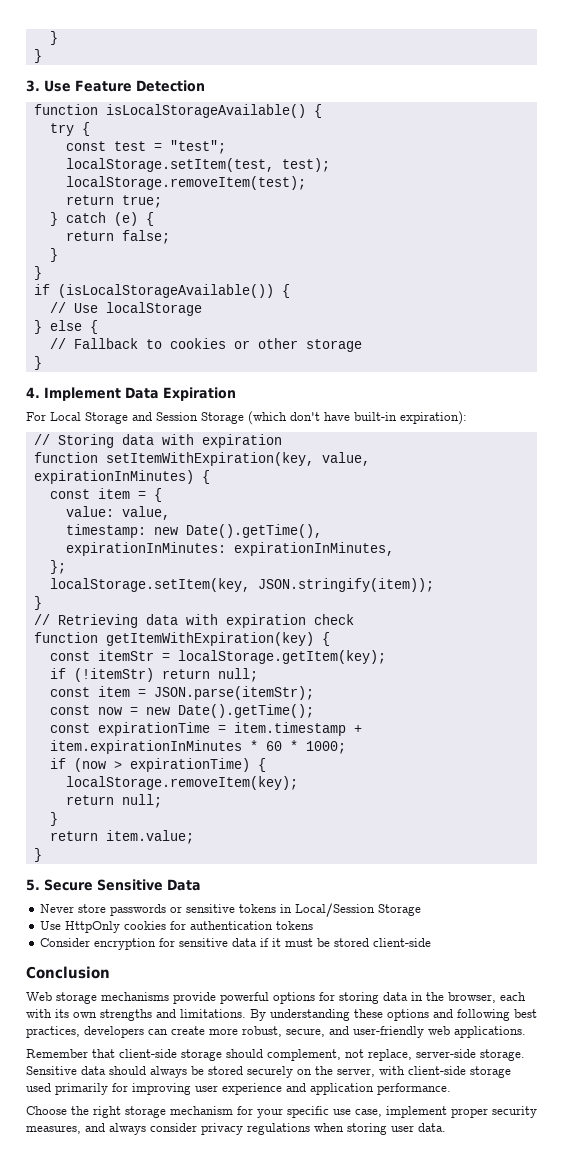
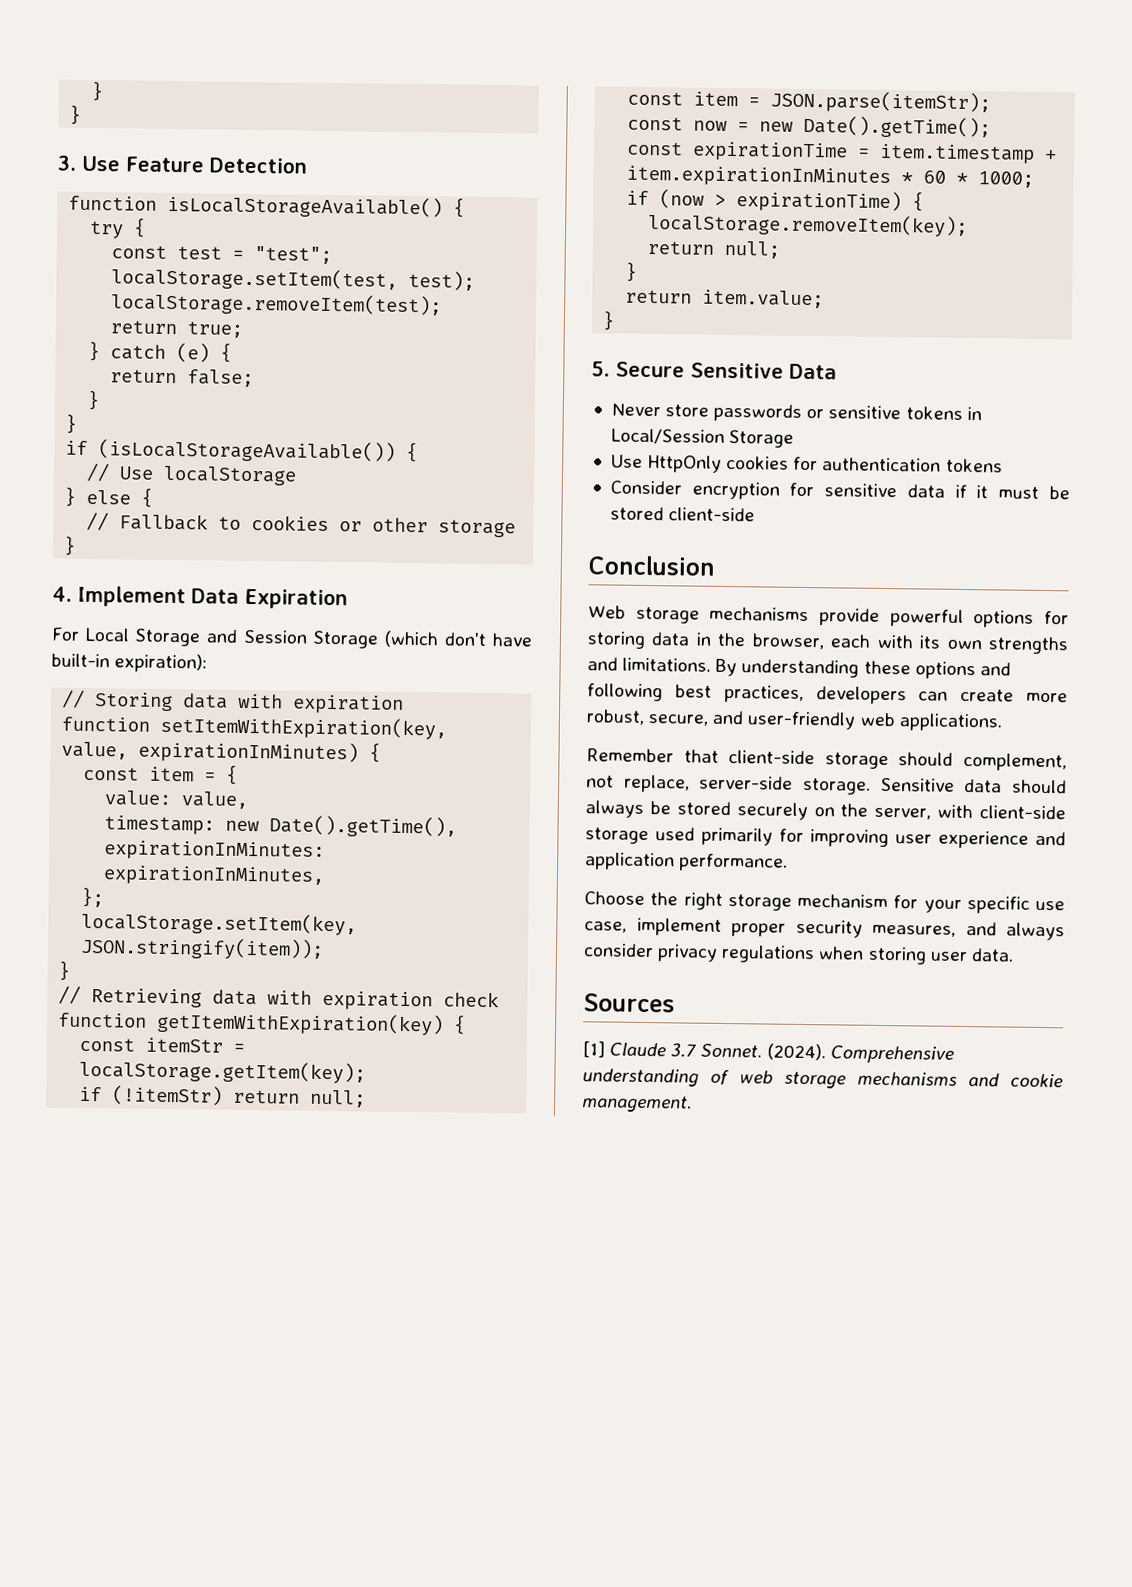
+ Sources
+ [1] Claude 3.7 Sonnet. (2024). Comprehensive understanding of web storage mechanisms and cookie management.

